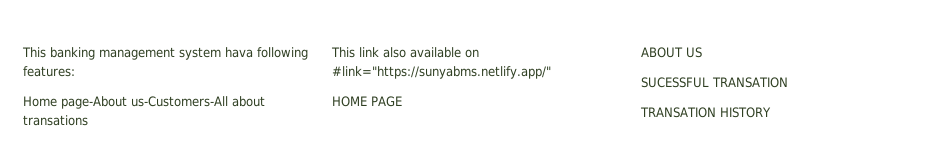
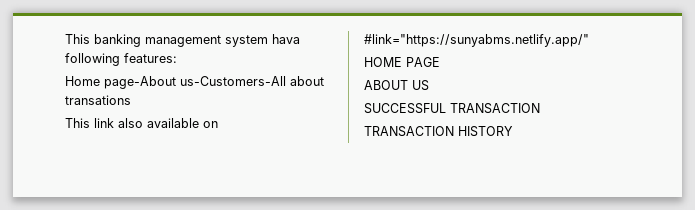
- SUCESSFUL TRANSATION
- TRANSATION HISTORY
+ SUCCESSFUL TRANSACTION
+ TRANSACTION HISTORY

